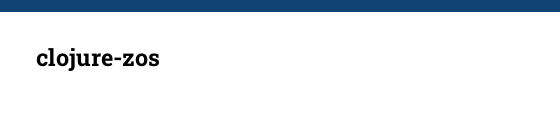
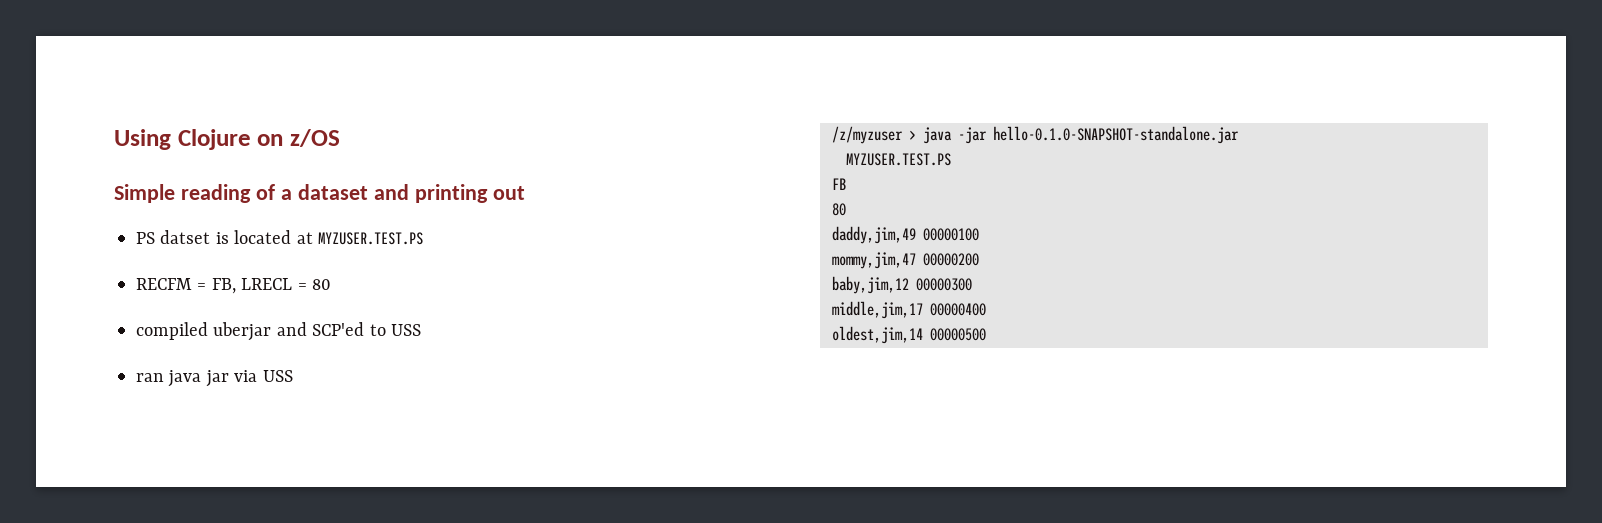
- clojure-zos
+ Using Clojure on z/OS
+ Simple reading of a dataset and printing out
+ PS datset is located at MYZUSER.TEST.PS
+ RECFM = FB, LRECL = 80
+ compiled uberjar and SCP'ed to USS
+ ran java jar via USS
+ /z/myzuser > java -jar hello-0.1.0-SNAPSHOT-standalone.jar
+ MYZUSER.TEST.PS
+ FB
+ 80
+ daddy,jim,49 00000100
+ mommy,jim,47 00000200
+ baby,jim,12 00000300
+ middle,jim,17 00000400
+ oldest,jim,14 00000500

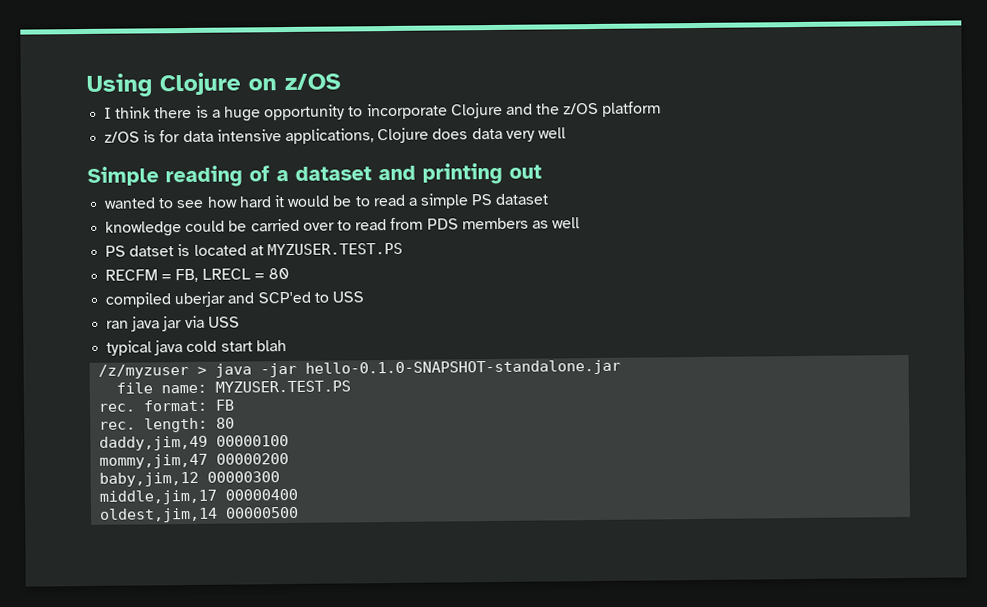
+ I think there is a huge opportunity to incorporate Clojure and the z/OS platform
+ z/OS is for data intensive applications, Clojure does data very well
+ wanted to see how hard it would be to read a simple PS dataset
+ knowledge could be carried over to read from PDS members as well
+ typical java cold start blah
  /z/myzuser > java -jar hello-0.1.0-SNAPSHOT-standalone.jar
- MYZUSER.TEST.PS
- FB
- 80
+ file name: MYZUSER.TEST.PS
+ rec. format: FB
+ rec. length: 80

